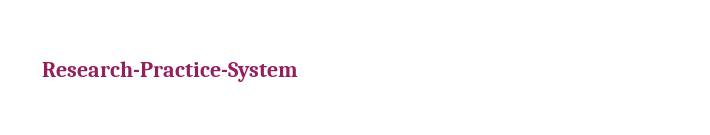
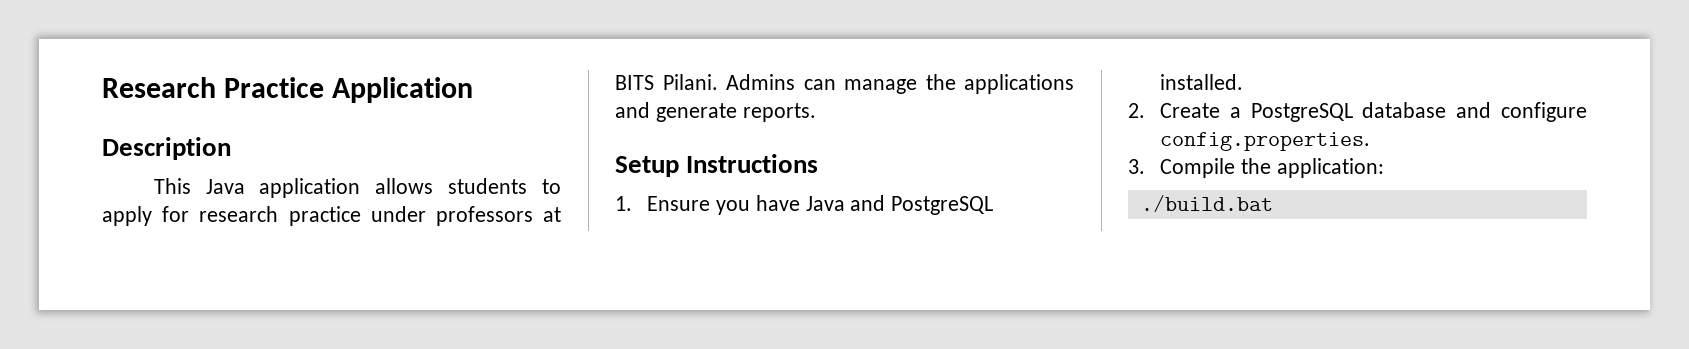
- Research-Practice-System
+ Research Practice Application
+ Description
+ This Java application allows students to apply for research practice under professors at BITS Pilani. Admins can manage the applications and generate reports.
+ Setup Instructions
+ 1. Ensure you have Java and PostgreSQL installed.
+ 2. Create a PostgreSQL database and configure config.properties.
+ 3. Compile the application:
+ ./build.bat

